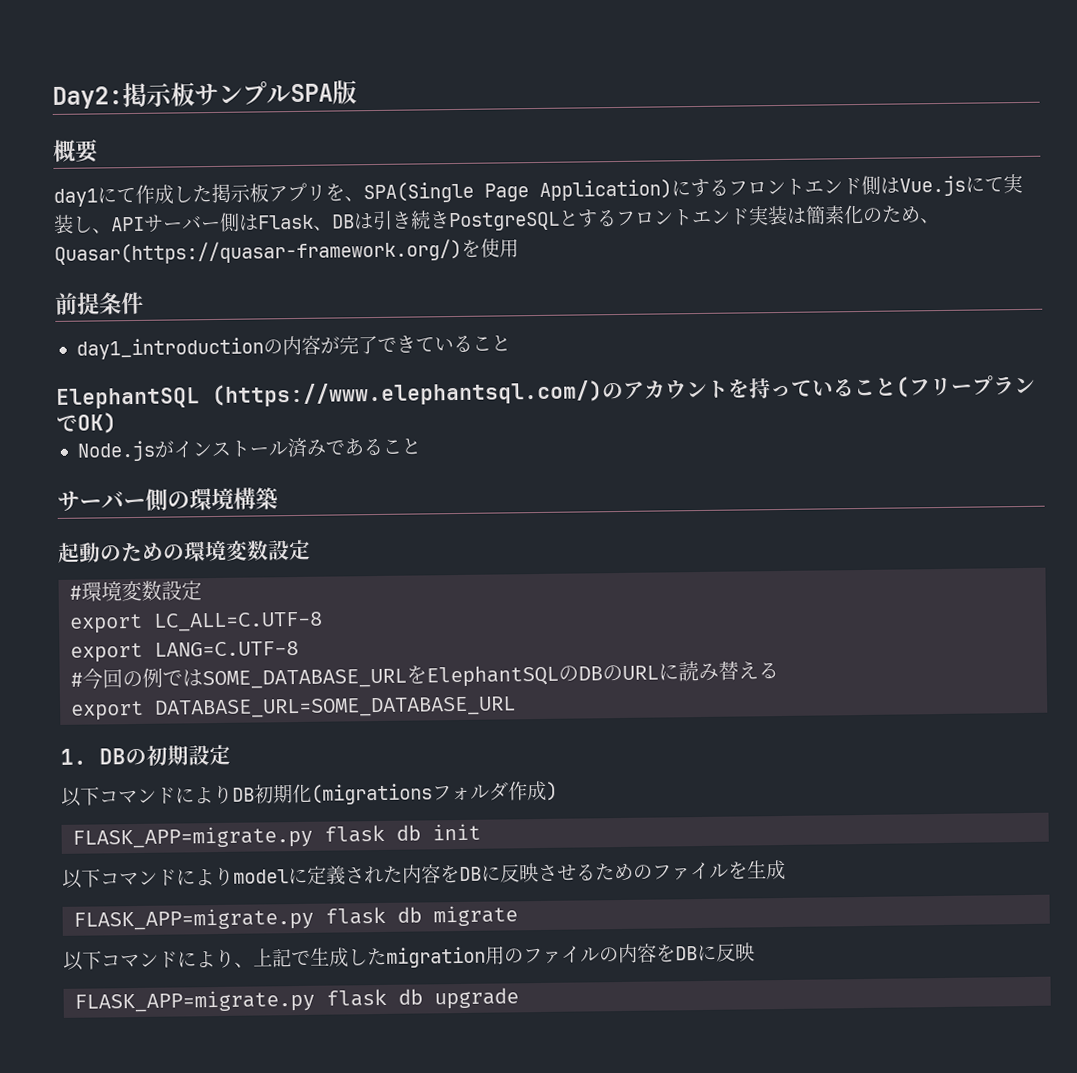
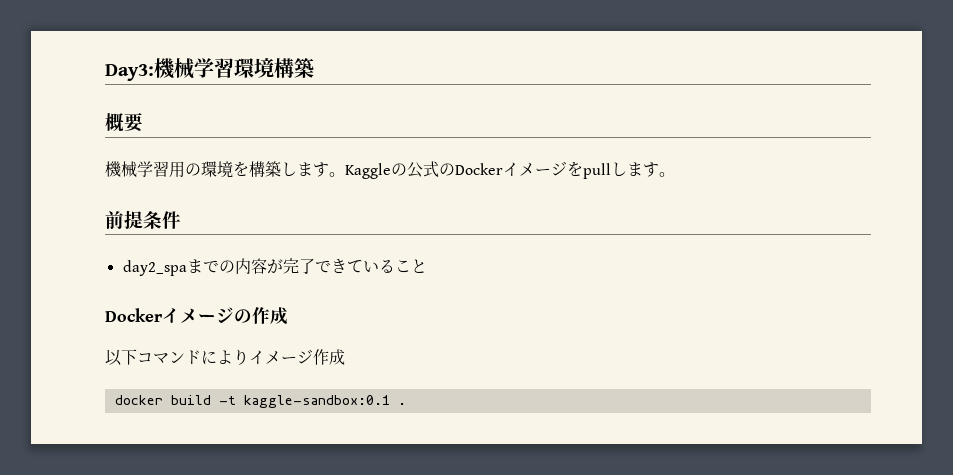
- Day2:掲示板サンプルSPA版
+ Day3:機械学習環境構築
  概要
- day1にて作成した掲示板アプリを、SPA(Single Page Application)にするフロントエンド側はVue.jsにて実装し、APIサーバー側はFlask、DBは引き続きPostgreSQLとするフロントエンド実装は簡素化のため、Quasar(https://quasar-framework.org/)を使用
+ 機械学習用の環境を構築します。Kaggleの公式のDockerイメージをpullします。
- day1_introductionの内容が完了できていること
+ day2_spaまでの内容が完了できていること
- ElephantSQL (https://www.elephantsql.com/)のアカウントを持っていること(フリープランでOK)
- Node.jsがインストール済みであること
- サーバー側の環境構築
- 起動のための環境変数設定
- #環境変数設定
- export LC_ALL=C.UTF-8
- export LANG=C.UTF-8
- #今回の例ではSOME_DATABASE_URLをElephantSQLのDBのURLに読み替える
- export DATABASE_URL=SOME_DATABASE_URL
- 1. DBの初期設定
- 以下コマンドによりDB初期化(migrationsフォルダ作成)
- FLASK_APP=migrate.py flask db init
- 以下コマンドによりmodelに定義された内容をDBに反映させるためのファイルを生成
- FLASK_APP=migrate.py flask db migrate
- 以下コマンドにより、上記で生成したmigration用のファイルの内容をDBに反映
- FLASK_APP=migrate.py flask db upgrade
+ Dockerイメージの作成
+ 以下コマンドによりイメージ作成
+ docker build -t kaggle-sandbox:0.1 .

